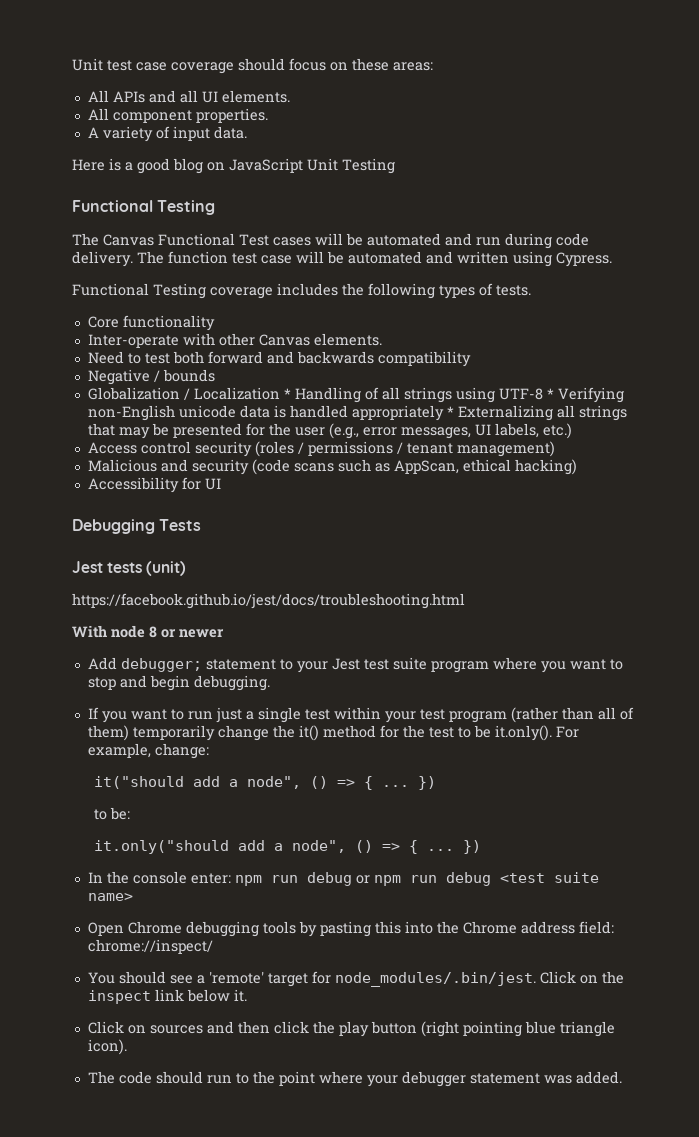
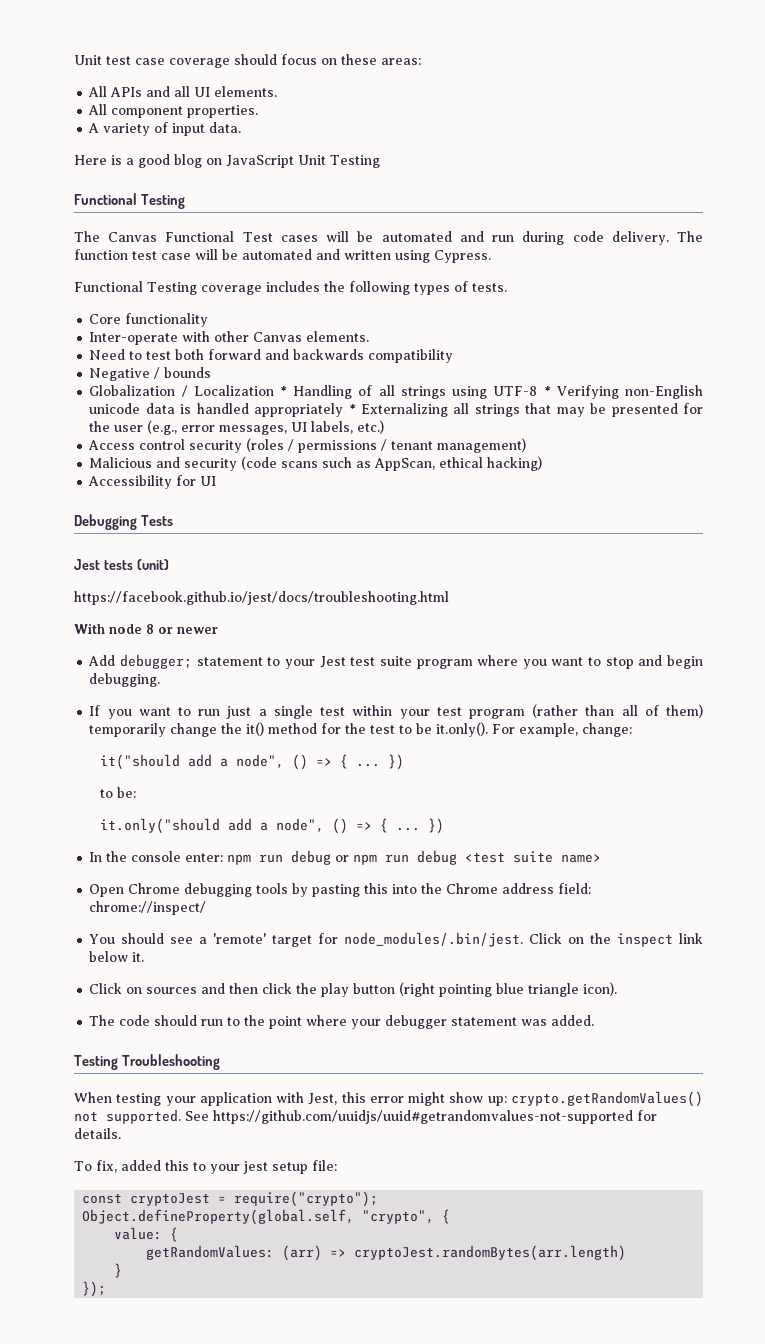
+ Testing Troubleshooting
+ When testing your application with Jest, this error might show up: crypto.getRandomValues() not supported. See https://github.com/uuidjs/uuid#getrandomvalues-not-supported for details.
+ To fix, added this to your jest setup file:
+ const cryptoJest = require("crypto");
+ Object.defineProperty(global.self, "crypto", {
+ value: {
+ getRandomValues: (arr) => cryptoJest.randomBytes(arr.length)
+ }
+ });

